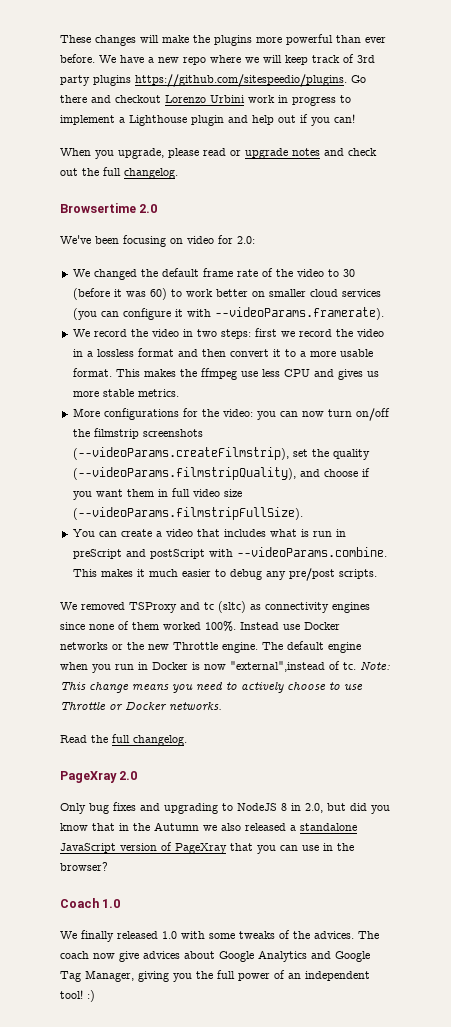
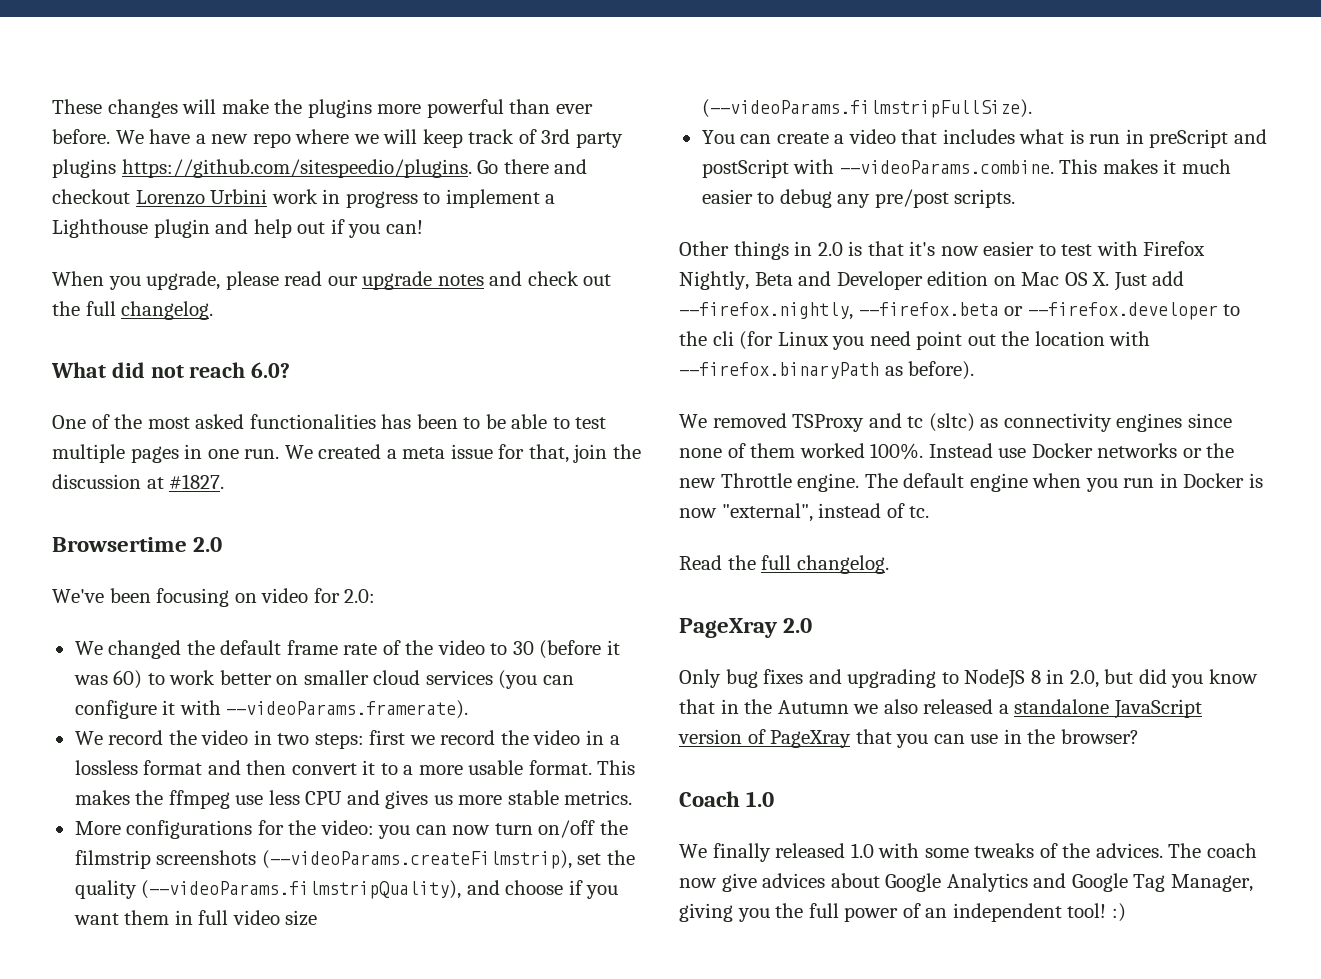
- When you upgrade, please read or upgrade notes and check out the full changelog.
+ When you upgrade, please read our upgrade notes and check out the full changelog.
+ What did not reach 6.0?
+ One of the most asked functionalities has been to be able to test multiple pages in one run. We created a meta issue for that, join the discussion at #1827.
+ Other things in 2.0 is that it's now easier to test with Firefox Nightly, Beta and Developer edition on Mac OS X. Just add --firefox.nightly, --firefox.beta or --firefox.developer to the cli (for Linux you need point out the location with --firefox.binaryPath as before).
- The default engine when you run in Docker is now "external",instead of tc. Note: This change means you need to actively choose to use Throttle or Docker networks.
+ The default engine when you run in Docker is now "external", instead of tc.

